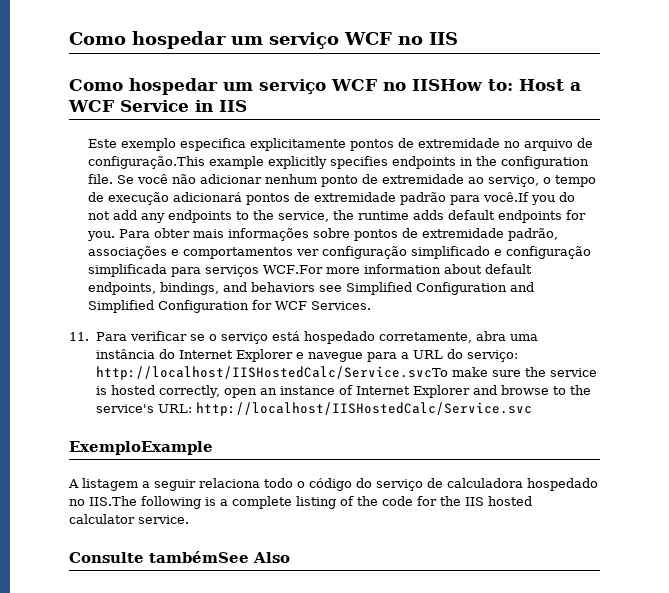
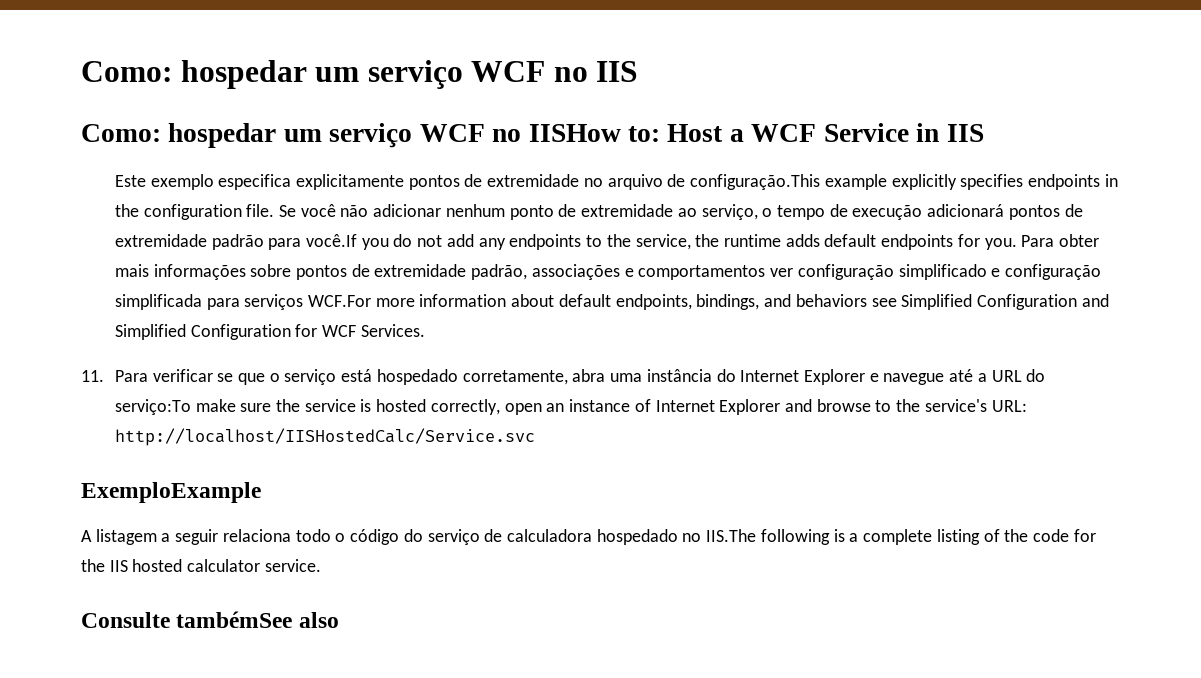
- Como hospedar um serviço WCF no IIS
+ Como: hospedar um serviço WCF no IIS
- Como hospedar um serviço WCF no IISHow to: Host a WCF Service in IIS
+ Como: hospedar um serviço WCF no IISHow to: Host a WCF Service in IIS
- 11. Para verificar se o serviço está hospedado corretamente, abra uma instância do Internet Explorer e navegue para a URL do serviço: http://localhost/IISHostedCalc/Service.svcTo make sure the service is hosted correctly, open an instance of Internet Explorer and browse to the service's URL: http://localhost/IISHostedCalc/Service.svc
+ 11. Para verificar se que o serviço está hospedado corretamente, abra uma instância do Internet Explorer e navegue até a URL do serviço:To make sure the service is hosted correctly, open an instance of Internet Explorer and browse to the service's URL: http://localhost/IISHostedCalc/Service.svc
- Consulte tambémSee Also
+ Consulte tambémSee also

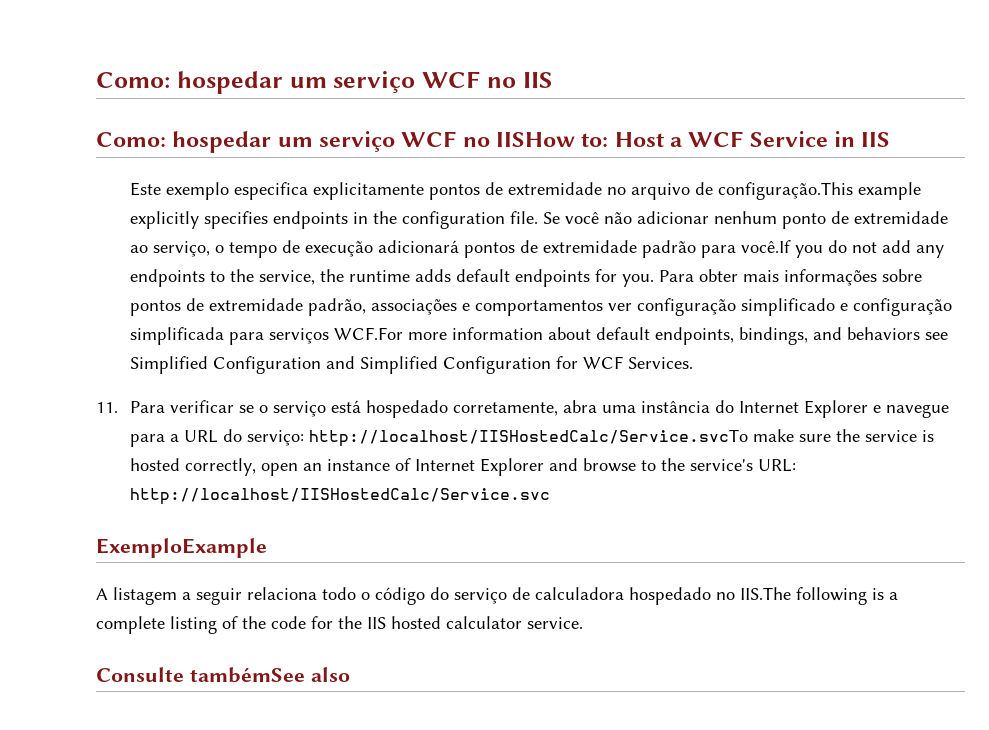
- 11. Para verificar se que o serviço está hospedado corretamente, abra uma instância do Internet Explorer e navegue até a URL do serviço:To make sure the service is hosted correctly, open an instance of Internet Explorer and browse to the service's URL: http://localhost/IISHostedCalc/Service.svc
+ 11. Para verificar se o serviço está hospedado corretamente, abra uma instância do Internet Explorer e navegue para a URL do serviço: http://localhost/IISHostedCalc/Service.svcTo make sure the service is hosted correctly, open an instance of Internet Explorer and browse to the service's URL: http://localhost/IISHostedCalc/Service.svc

